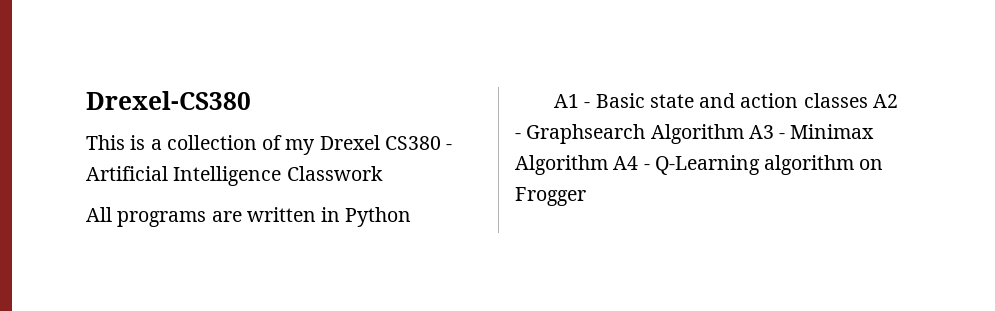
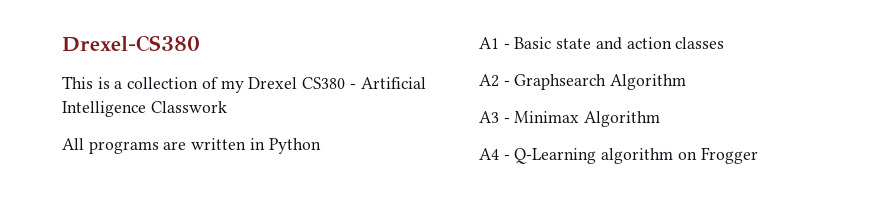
- A1 - Basic state and action classes A2 - Graphsearch Algorithm A3 - Minimax Algorithm A4 - Q-Learning algorithm on Frogger
+ A1 - Basic state and action classes
+ A2 - Graphsearch Algorithm
+ A3 - Minimax Algorithm
+ A4 - Q-Learning algorithm on Frogger

